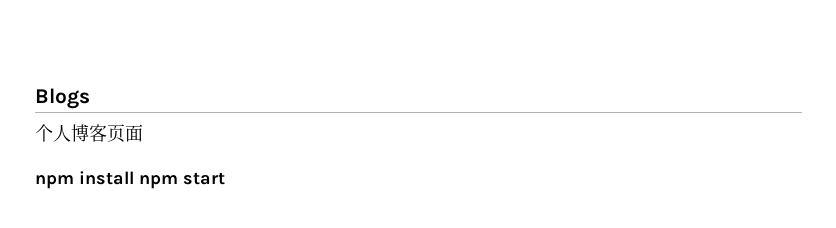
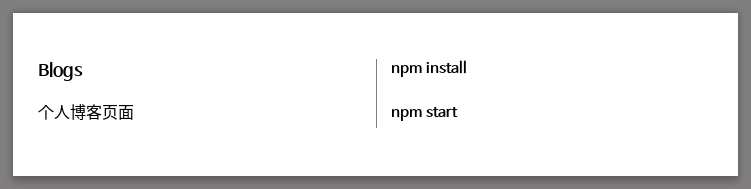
- npm install npm start
+ npm install
+ npm start

